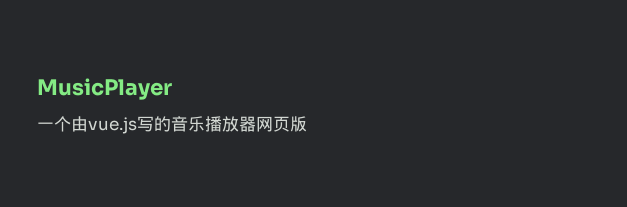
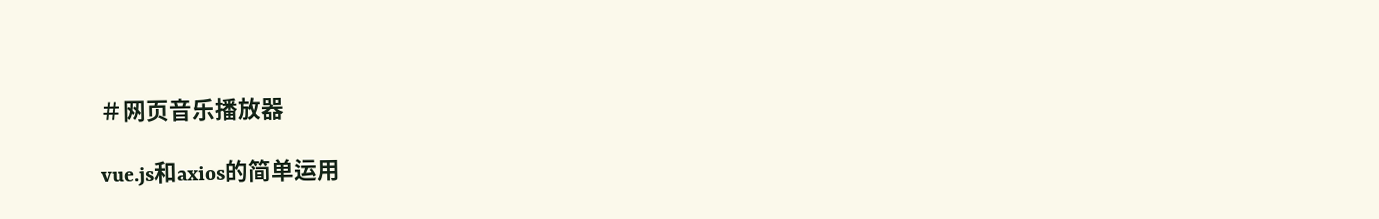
- MusicPlayer
- 一个由vue.js写的音乐播放器网页版
+ ＃网页音乐播放器
+ vue.js和axios的简单运用

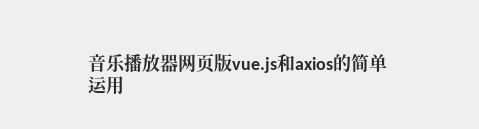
- ＃网页音乐播放器
- vue.js和axios的简单运用
+ 音乐播放器网页版vue.js和axios的简单运用

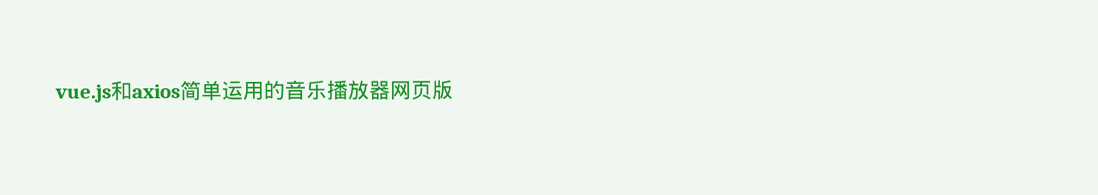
- 音乐播放器网页版vue.js和axios的简单运用
+ vue.js和axios简单运用的音乐播放器网页版

